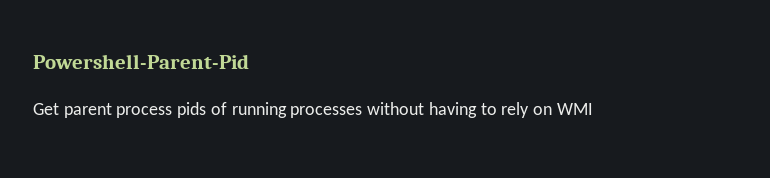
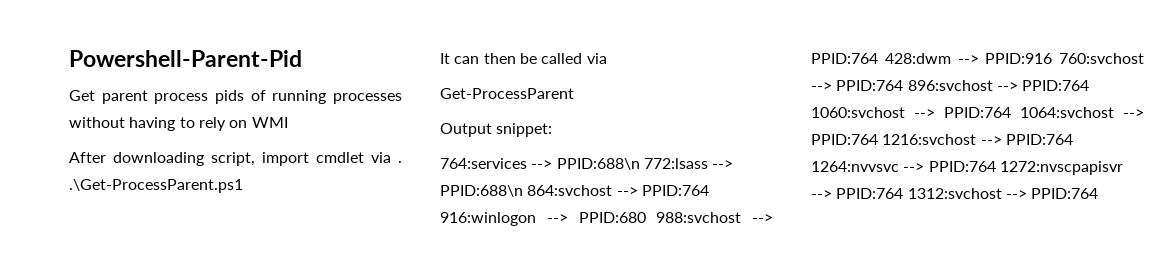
+ After downloading script, import cmdlet via . .\Get-ProcessParent.ps1
+ It can then be called via
+ Get-ProcessParent
+ Output snippet:
+ 764:services --> PPID:688\n 772:lsass --> PPID:688\n 864:svchost --> PPID:764 916:winlogon --> PPID:680 988:svchost --> PPID:764 428:dwm --> PPID:916 760:svchost --> PPID:764 896:svchost --> PPID:764 1060:svchost --> PPID:764 1064:svchost --> PPID:764 1216:svchost --> PPID:764 1264:nvvsvc --> PPID:764 1272:nvscpapisvr --> PPID:764 1312:svchost --> PPID:764

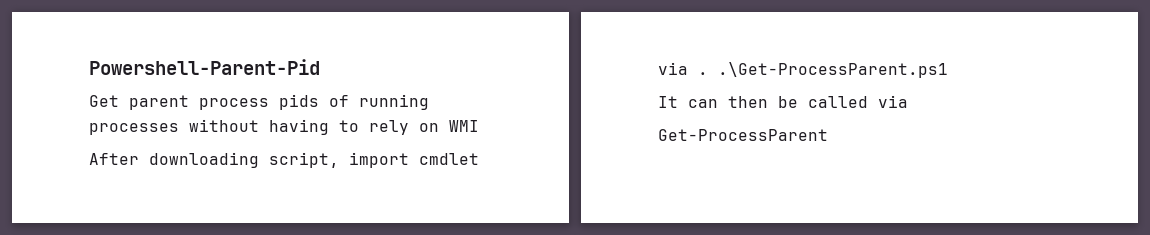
- Output snippet:
- 764:services --> PPID:688\n 772:lsass --> PPID:688\n 864:svchost --> PPID:764 916:winlogon --> PPID:680 988:svchost --> PPID:764 428:dwm --> PPID:916 760:svchost --> PPID:764 896:svchost --> PPID:764 1060:svchost --> PPID:764 1064:svchost --> PPID:764 1216:svchost --> PPID:764 1264:nvvsvc --> PPID:764 1272:nvscpapisvr --> PPID:764 1312:svchost --> PPID:764

